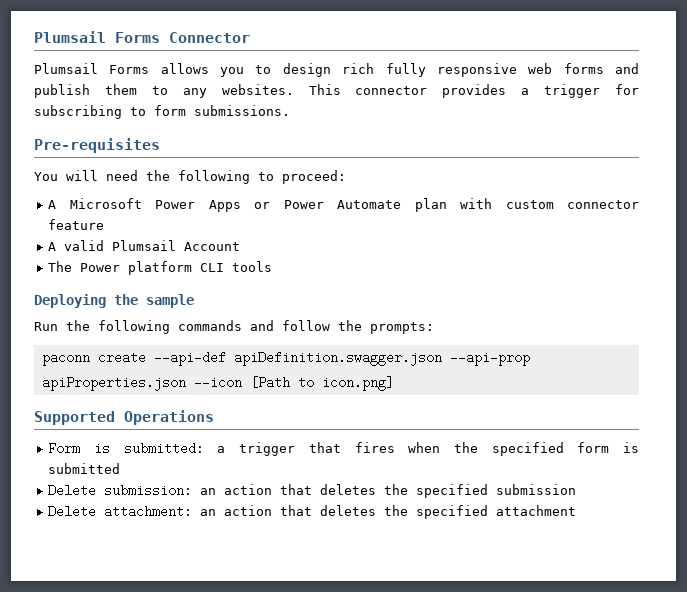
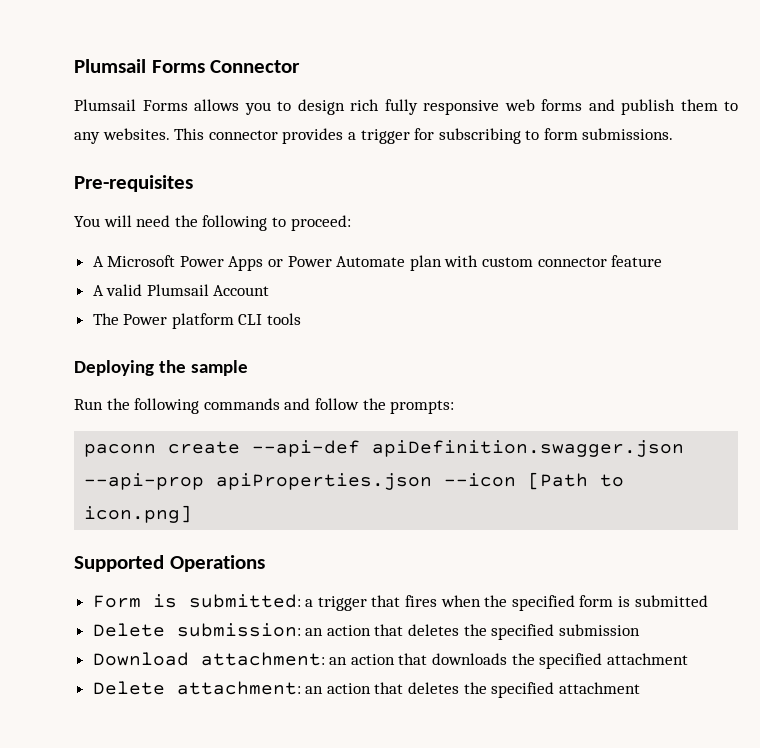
+ Download attachment: an action that downloads the specified attachment

